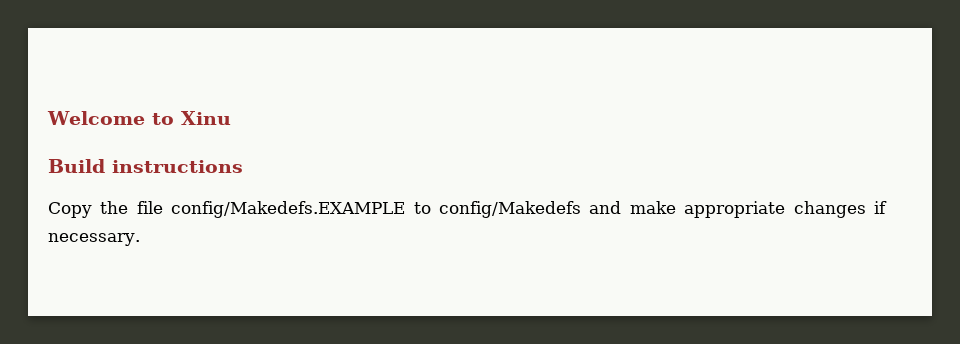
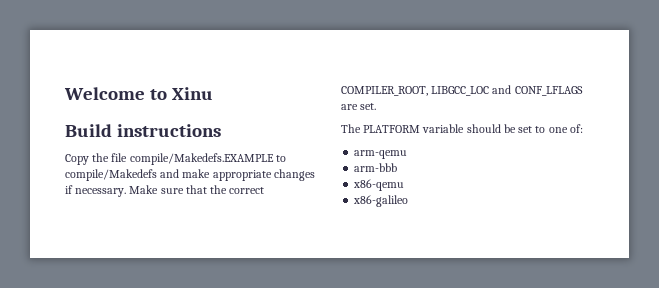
- Copy the file config/Makedefs.EXAMPLE to config/Makedefs and make appropriate changes if necessary.
+ Copy the file compile/Makedefs.EXAMPLE to compile/Makedefs and make appropriate changes if necessary.
+ Make sure that the correct COMPILER_ROOT, LIBGCC_LOC and CONF_LFLAGS are set.
+ The PLATFORM variable should be set to one of:
+ arm-qemu
+ arm-bbb
+ x86-qemu
+ x86-galileo

